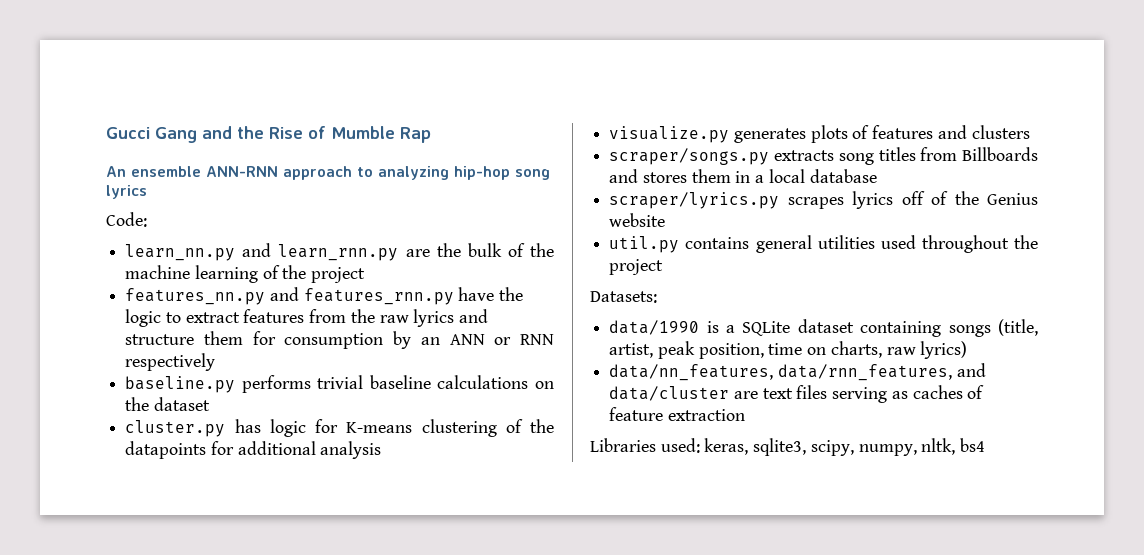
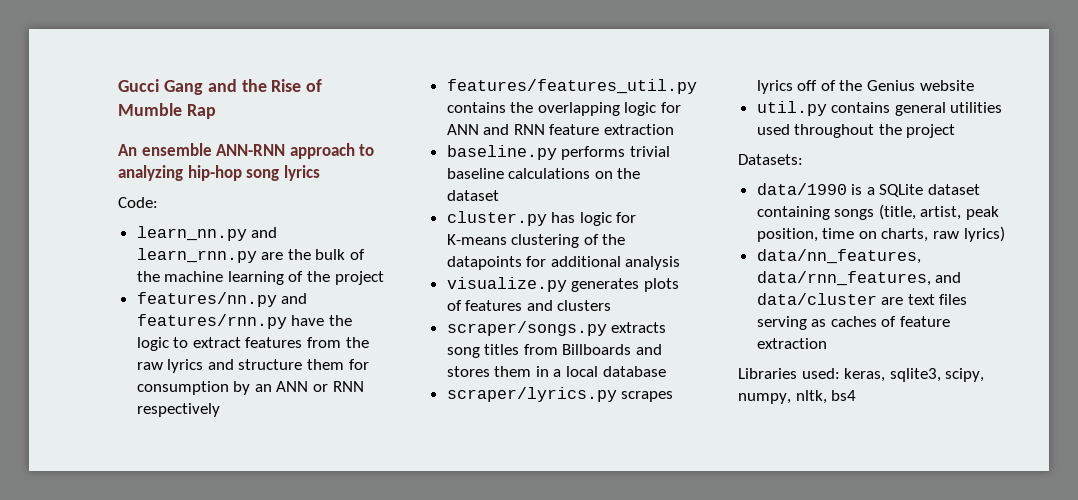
- features_nn.py and features_rnn.py have the logic to extract features from the raw lyrics and structure them for consumption by an ANN or RNN respectively
+ features/nn.py and features/rnn.py have the logic to extract features from the raw lyrics and structure them for consumption by an ANN or RNN respectively
+ features/features_util.py contains the overlapping logic for ANN and RNN feature extraction

